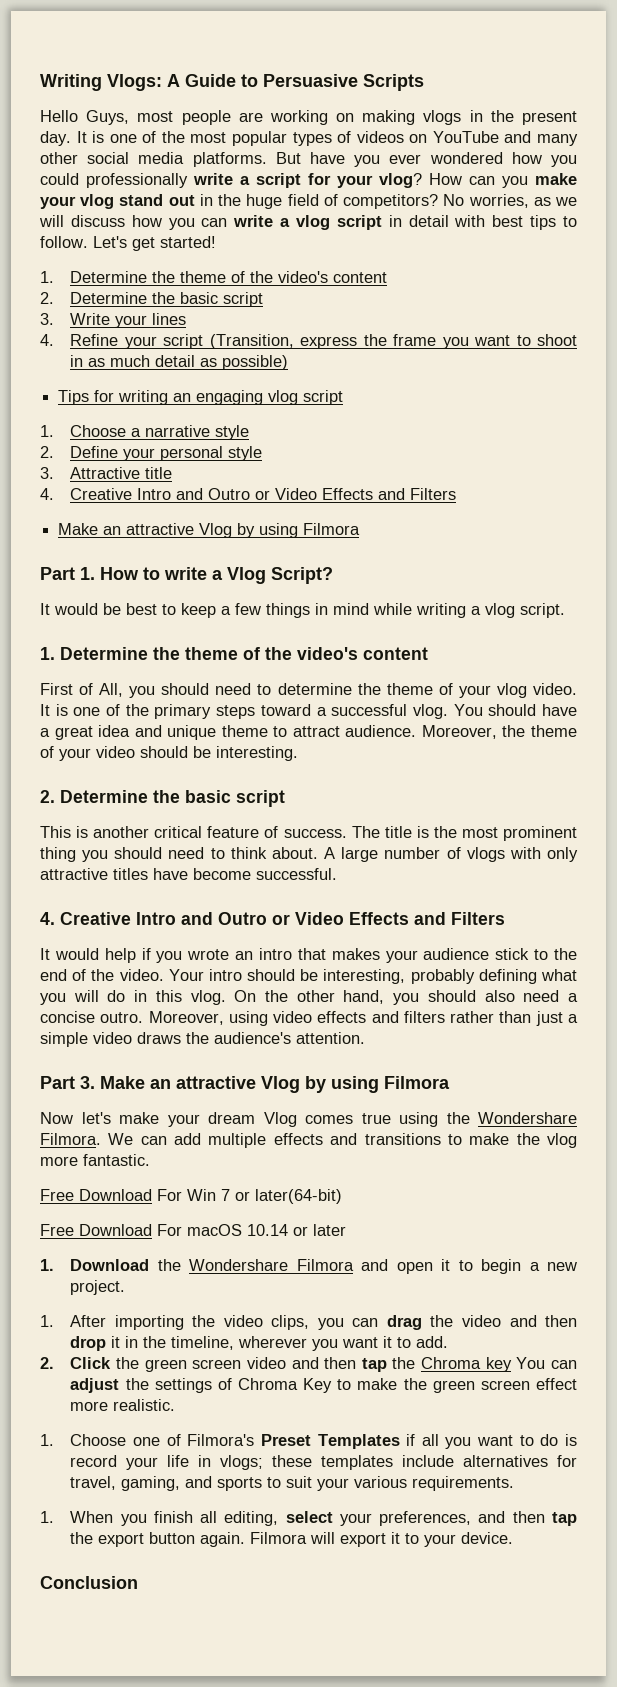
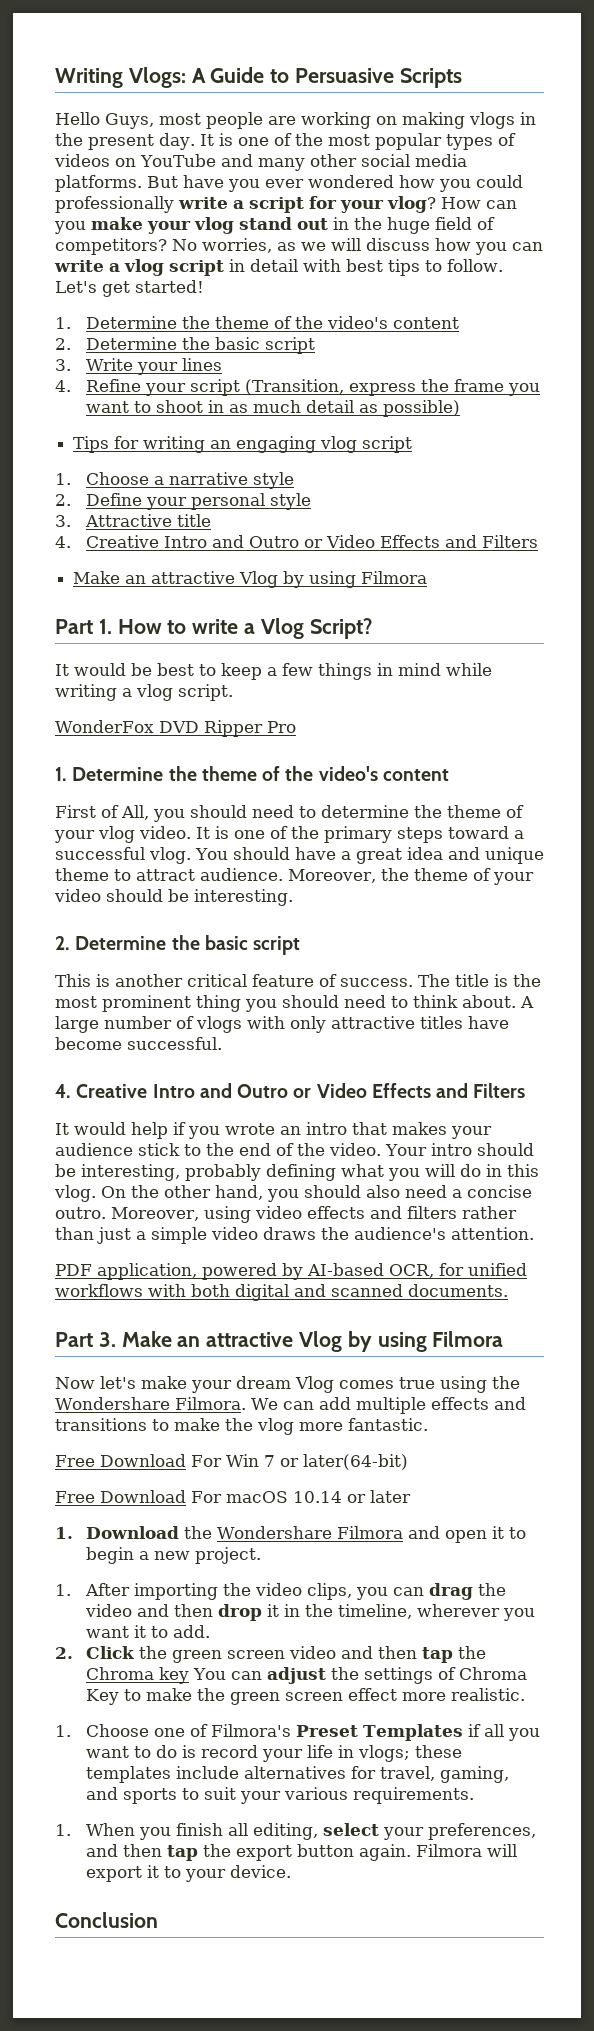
+ WonderFox DVD Ripper Pro
+ PDF application, powered by AI-based OCR, for unified workflows with both digital and scanned documents.

